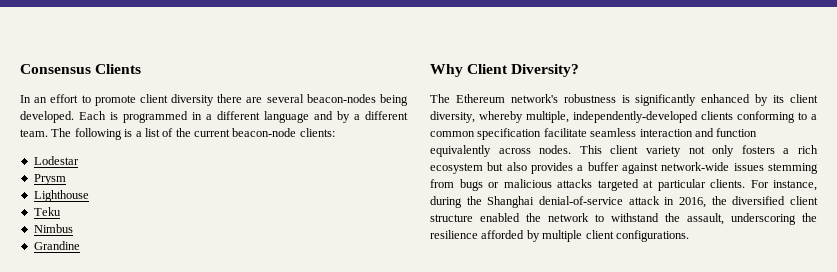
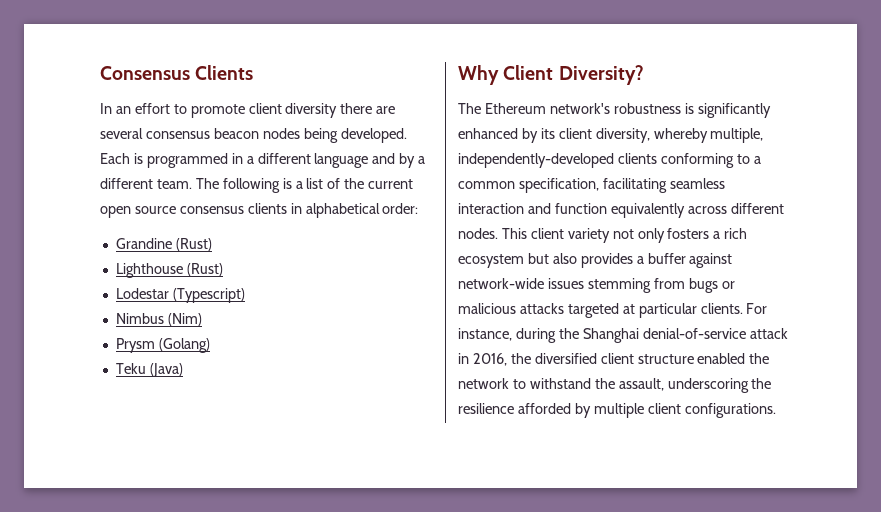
- In an effort to promote client diversity there are several beacon-nodes being developed.
+ In an effort to promote client diversity there are several consensus beacon nodes being developed.
- The following is a list of the current beacon-node clients:
- Lodestar
+ The following is a list of the current open source consensus clients in alphabetical order:
+ Grandine (Rust)
+ Lighthouse (Rust)
+ Lodestar (Typescript)
+ Nimbus (Nim)
- Prysm
- Lighthouse
+ Prysm (Golang)
- Teku
- Nimbus
- Grandine
+ Teku (Java)
- The Ethereum network's robustness is significantly enhanced by its client diversity, whereby multiple, independently-developed clients conforming to a common specification facilitate seamless interaction and function equivalently across nodes.
+ The Ethereum network's robustness is significantly enhanced by its client diversity, whereby multiple, independently-developed clients conforming to a common specification, facilitating seamless interaction and function equivalently across different nodes.

